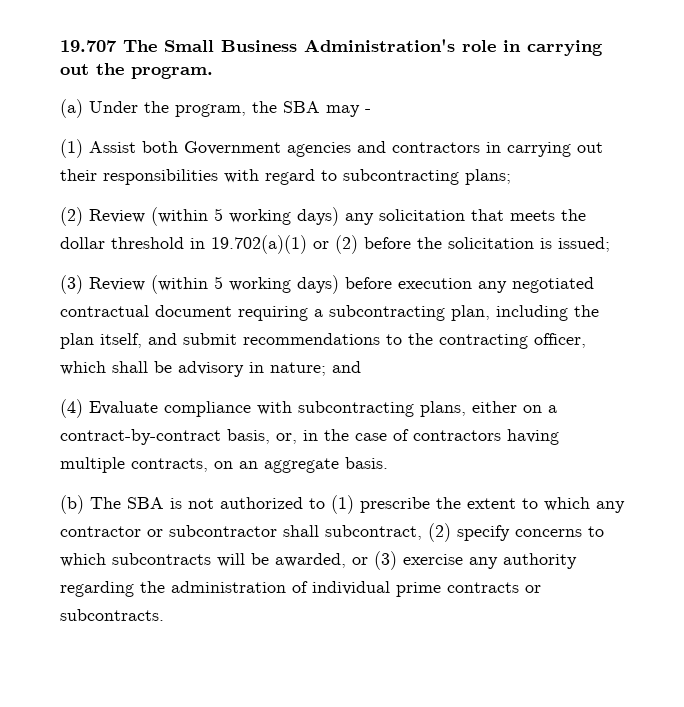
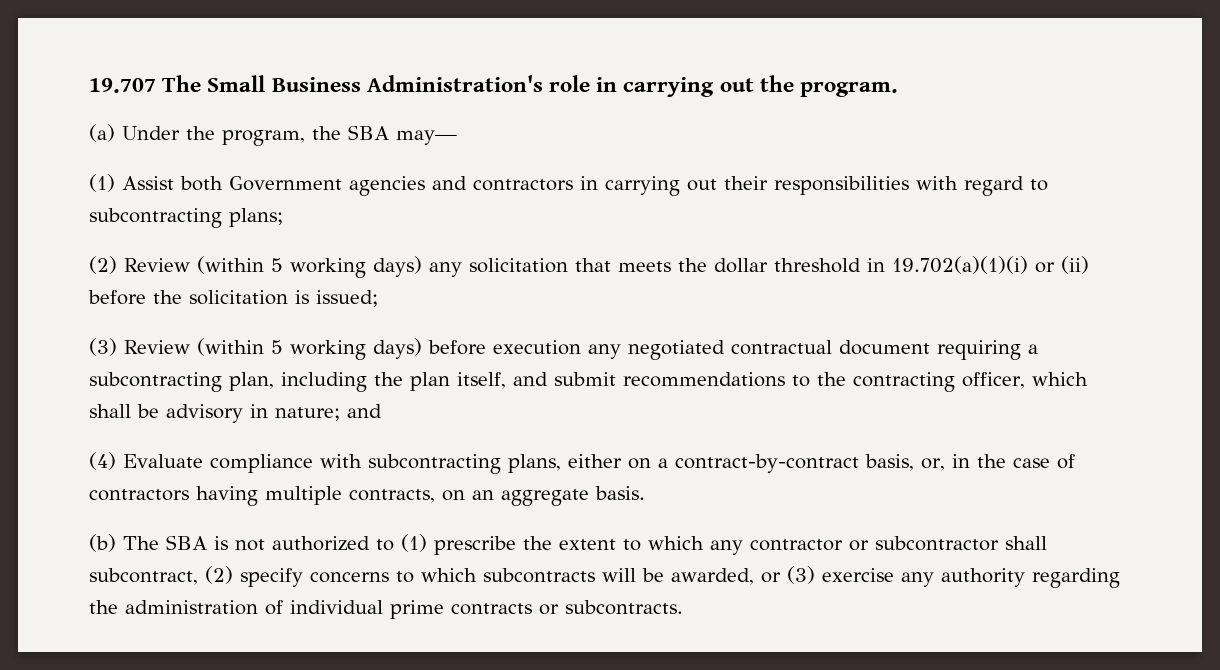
- (a) Under the program, the SBA may -
+ (a) Under the program, the SBA may—
- (2) Review (within 5 working days) any solicitation that meets the dollar threshold in 19.702(a)(1) or (2) before the solicitation is issued;
+ (2) Review (within 5 working days) any solicitation that meets the dollar threshold in 19.702(a)(1)(i) or (ii) before the solicitation is issued;

